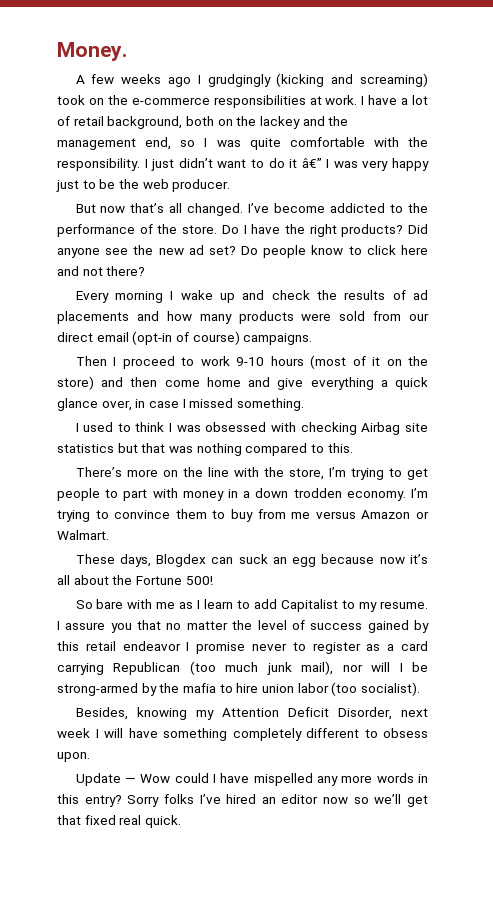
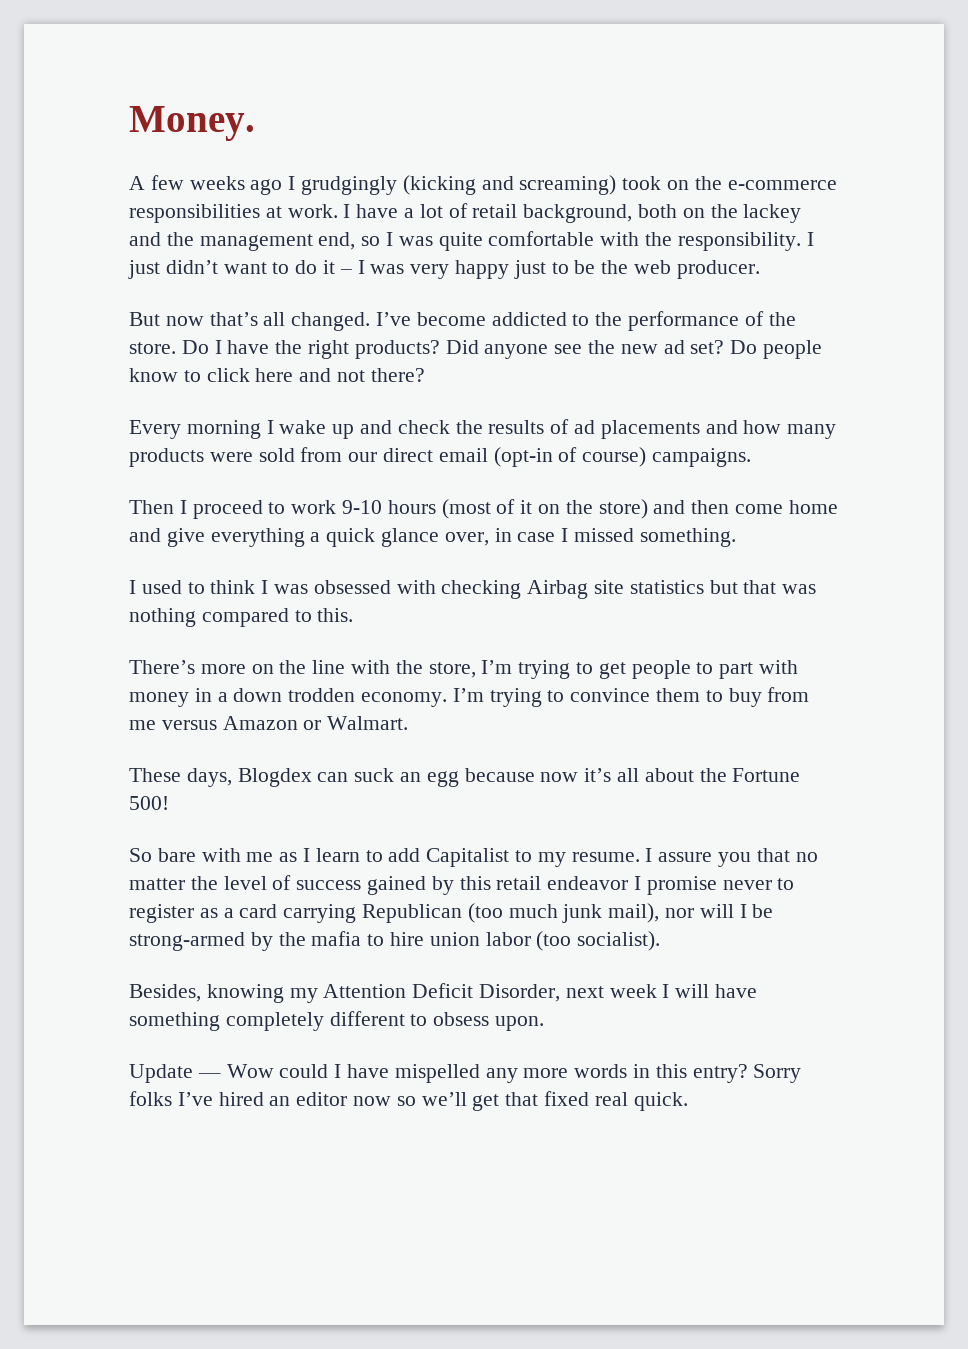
- I just didn’t want to do it â€” I was very happy just to be the web producer.
+ I just didn’t want to do it – I was very happy just to be the web producer.

